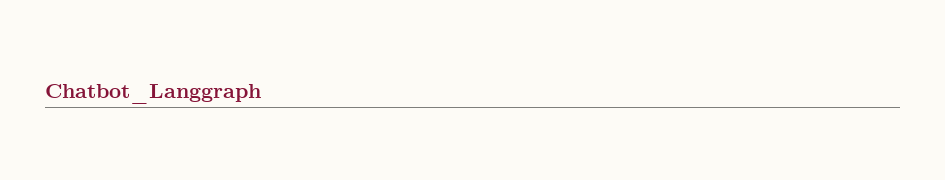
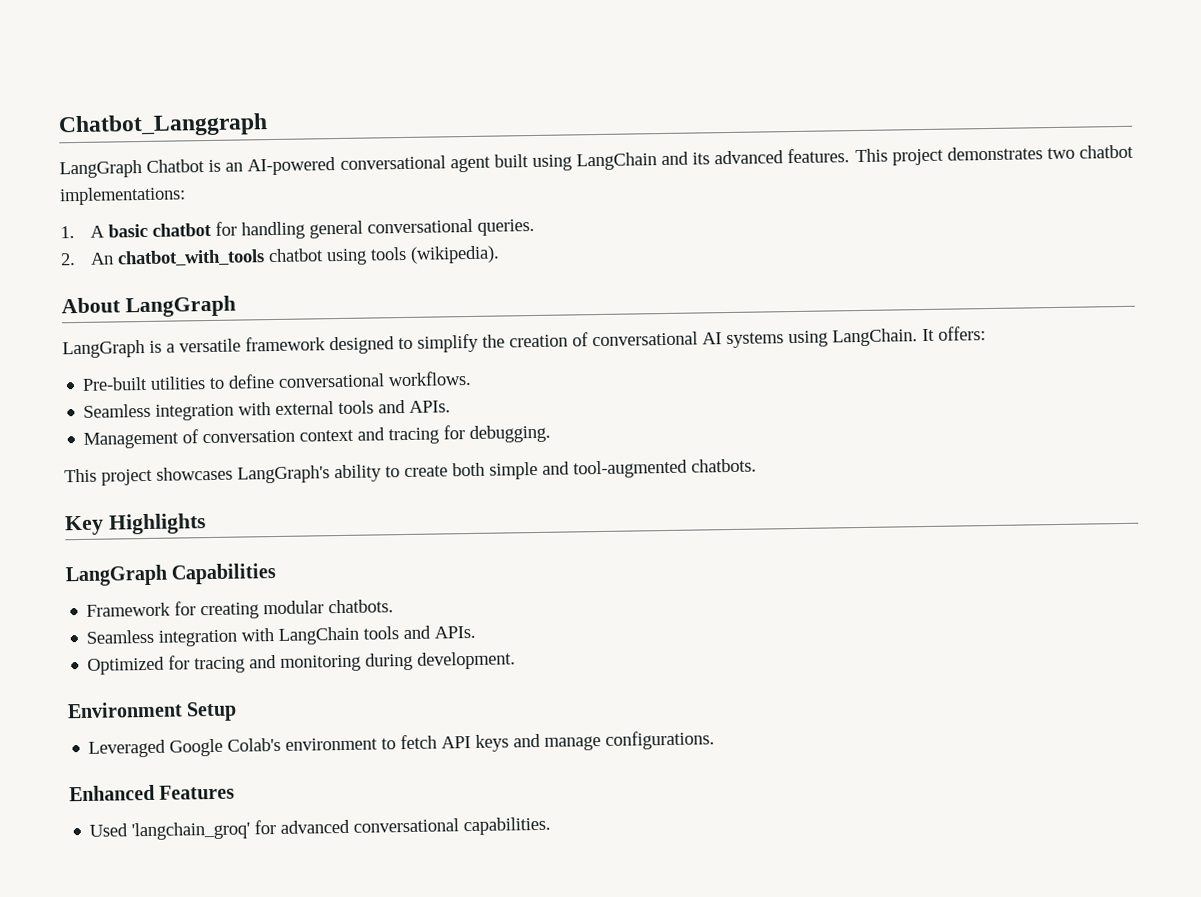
+ LangGraph Chatbot is an AI-powered conversational agent built using LangChain and its advanced features. This project demonstrates two chatbot implementations:
+ 1. A basic chatbot for handling general conversational queries.
+ 2. An chatbot_with_tools chatbot using tools (wikipedia).
+ About LangGraph
+ LangGraph is a versatile framework designed to simplify the creation of conversational AI systems using LangChain. It offers:
+ Pre-built utilities to define conversational workflows.
+ Seamless integration with external tools and APIs.
+ Management of conversation context and tracing for debugging.
+ This project showcases LangGraph's ability to create both simple and tool-augmented chatbots.
+ Key Highlights
+ LangGraph Capabilities
+ Framework for creating modular chatbots.
+ Seamless integration with LangChain tools and APIs.
+ Optimized for tracing and monitoring during development.
+ Environment Setup
+ Leveraged Google Colab's environment to fetch API keys and manage configurations.
+ Enhanced Features
+ Used 'langchain_groq' for advanced conversational capabilities.

